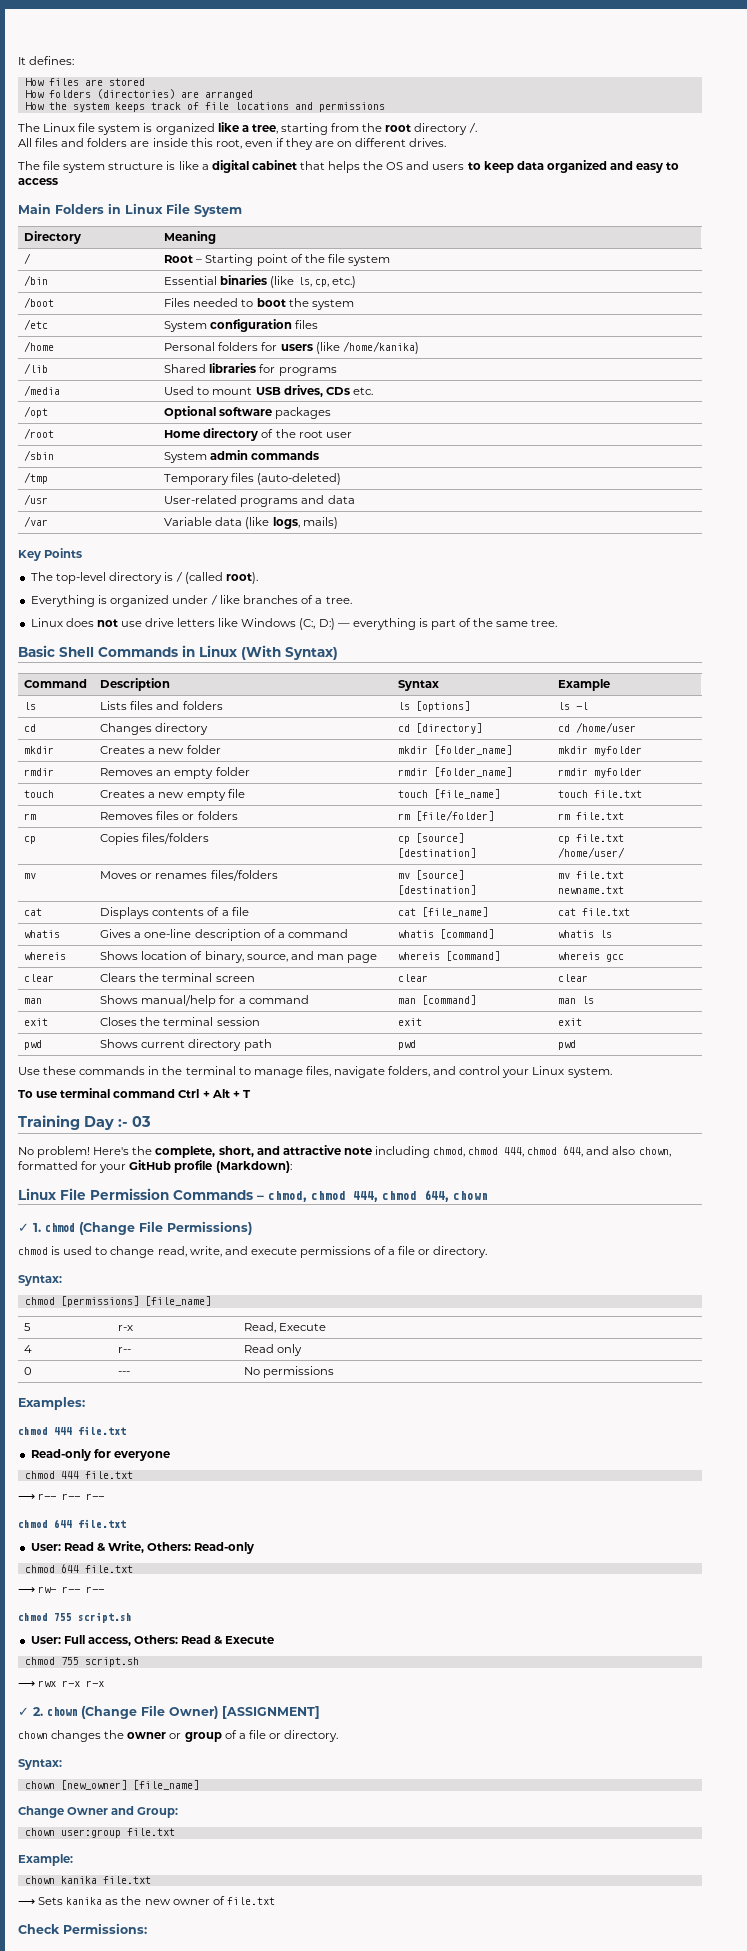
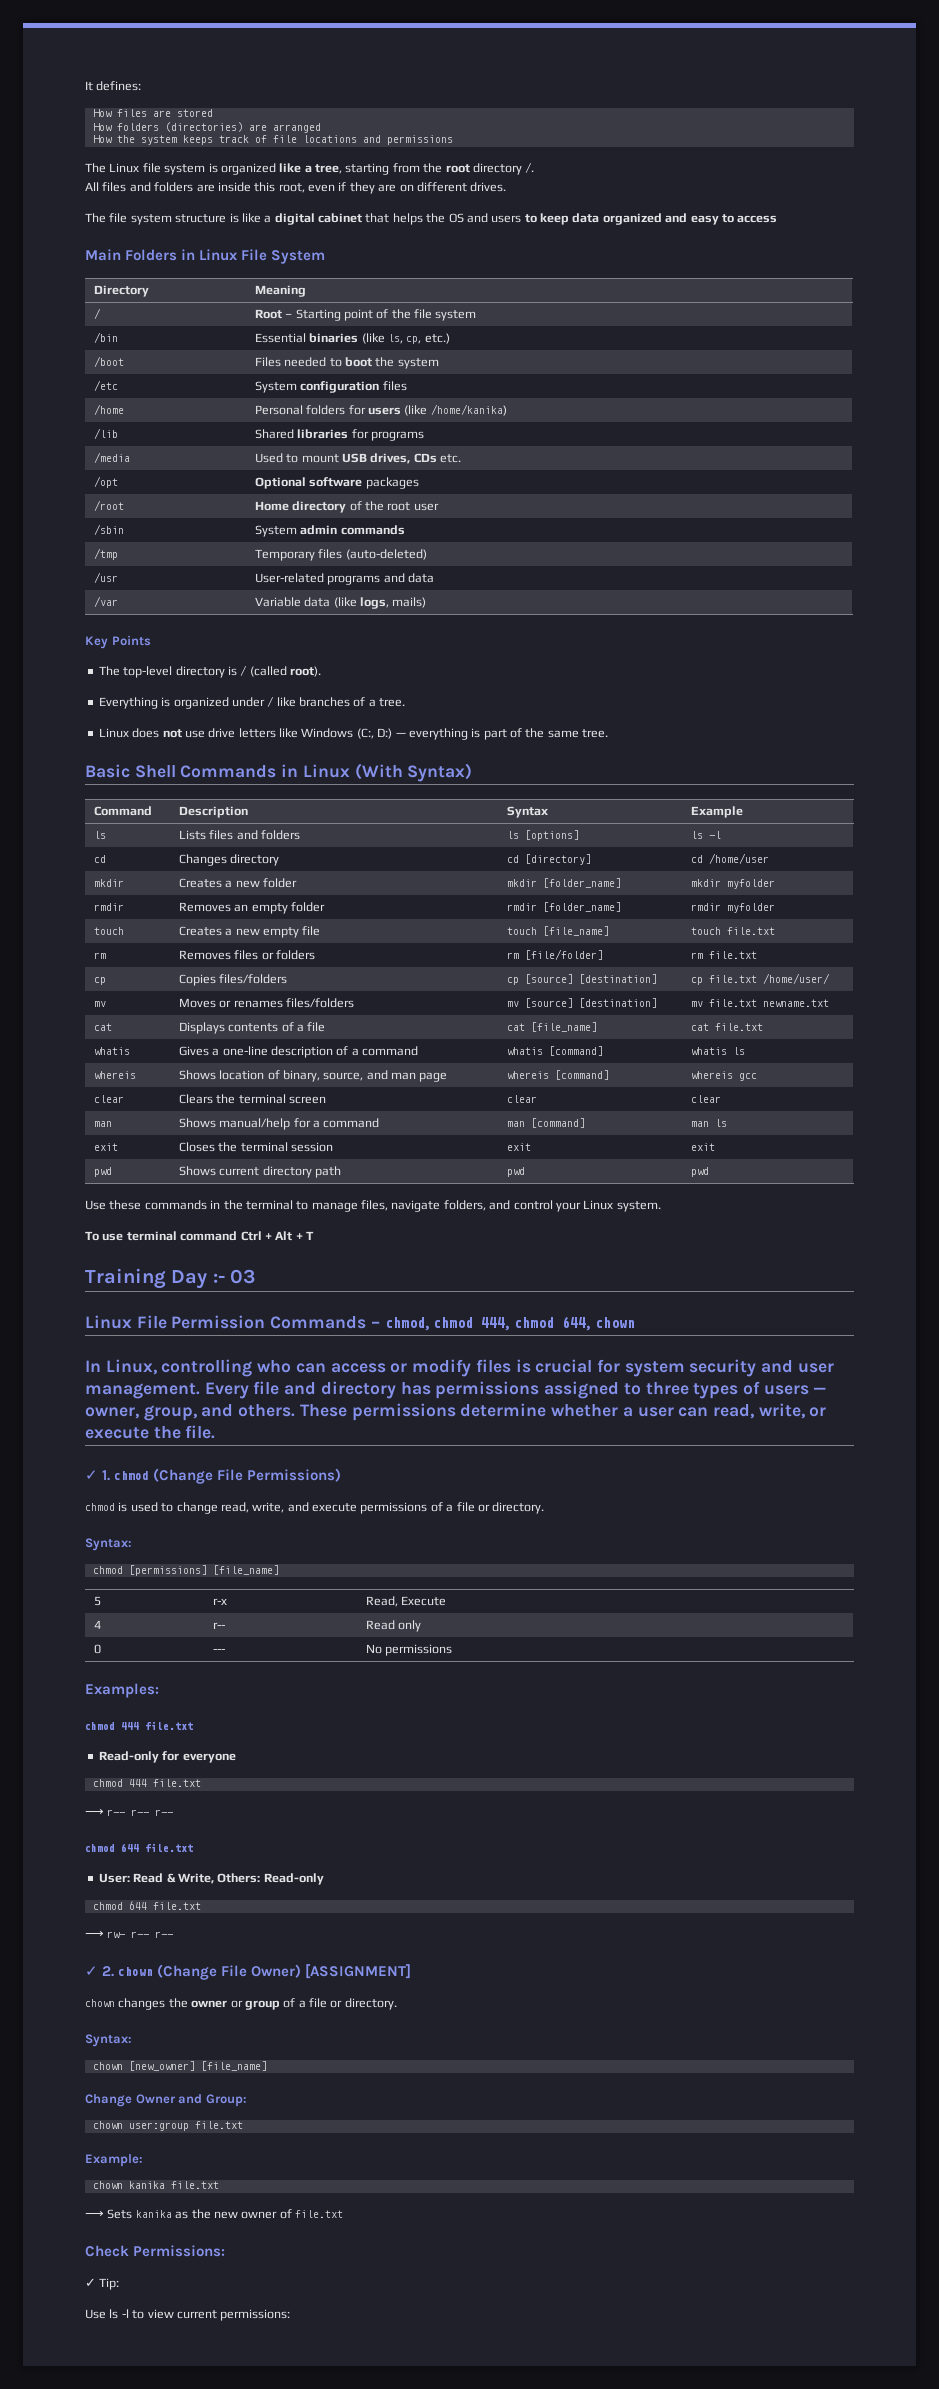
- No problem! Here's the complete, short, and attractive note including chmod, chmod 444, chmod 644, and also chown, formatted for your GitHub profile (Markdown):
+ In Linux, controlling who can access or modify files is crucial for system security and user management. Every file and directory has permissions assigned to three types of users — owner, group, and others. These permissions determine whether a user can read, write, or execute the file.
  ⟶ rw- r-- r--
- chmod 755 script.sh
- User: Full access, Others: Read & Execute
- chmod 755 script.sh
- ⟶ rwx r-x r-x
+ ✓ Tip:
+ Use ls -l to view current permissions:

